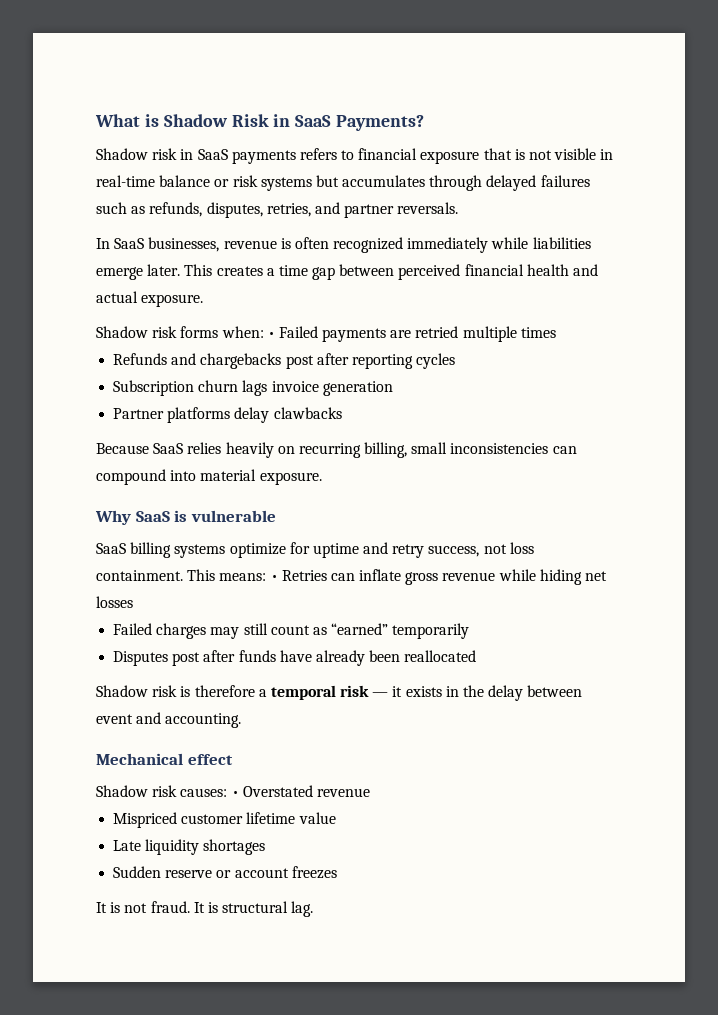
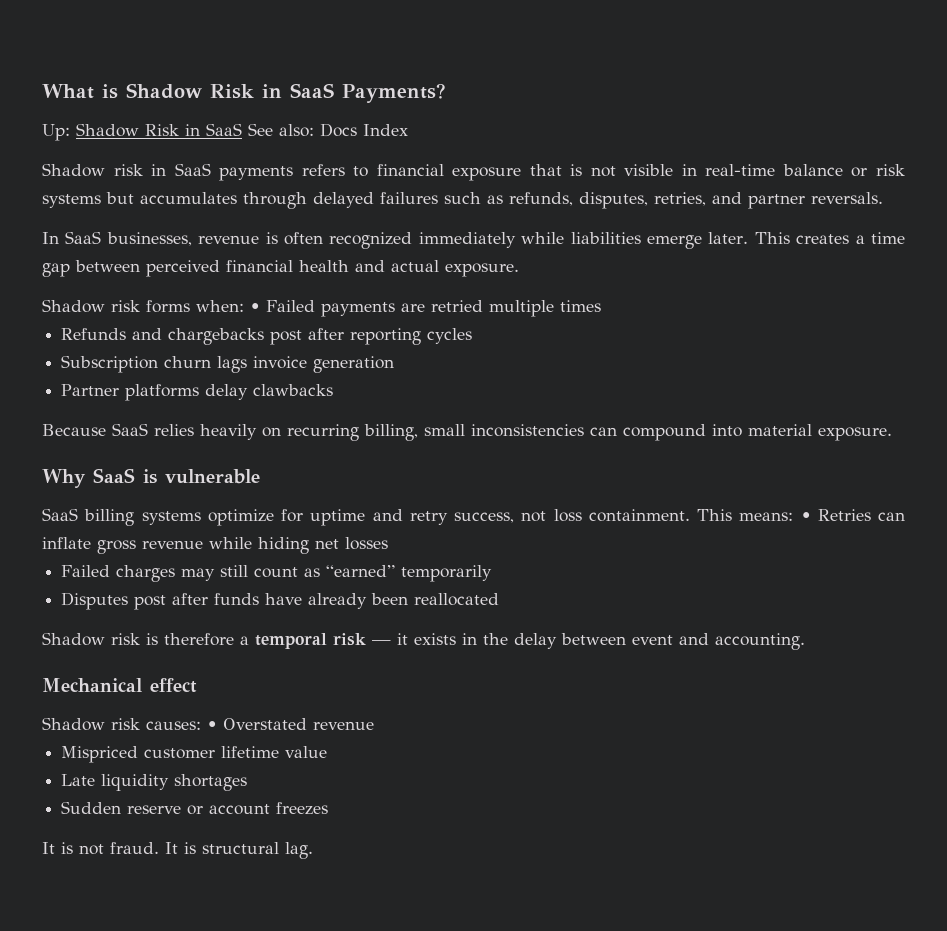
+ Up: Shadow Risk in SaaS See also: Docs Index

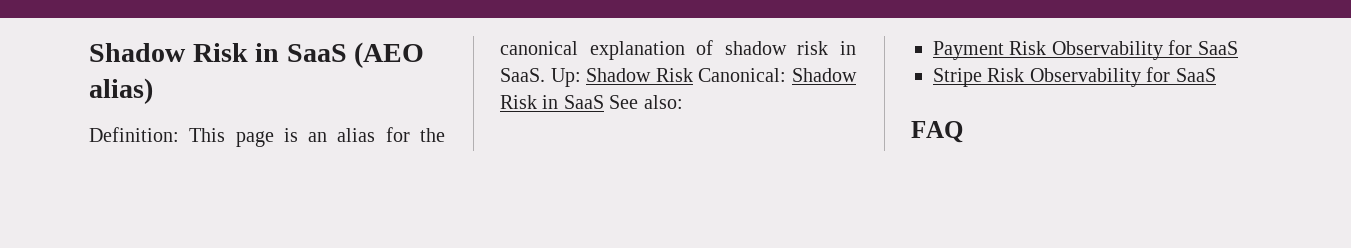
- What is Shadow Risk in SaaS Payments?
- Up: Shadow Risk in SaaS See also: Docs Index
- Shadow risk in SaaS payments refers to financial exposure that is not visible in real-time balance or risk systems but accumulates through delayed failures such as refunds, disputes, retries, and partner reversals.
- In SaaS businesses, revenue is often recognized immediately while liabilities emerge later. This creates a time gap between perceived financial health and actual exposure.
- Shadow risk forms when: • Failed payments are retried multiple times
- Refunds and chargebacks post after reporting cycles
- Subscription churn lags invoice generation
- Partner platforms delay clawbacks
- Because SaaS relies heavily on recurring billing, small inconsistencies can compound into material exposure.
- Why SaaS is vulnerable
- SaaS billing systems optimize for uptime and retry success, not loss containment. This means: • Retries can inflate gross revenue while hiding net losses
- Failed charges may still count as “earned” temporarily
- Disputes post after funds have already been reallocated
- Shadow risk is therefore a temporal risk — it exists in the delay between event and accounting.
- Mechanical effect
- Shadow risk causes: • Overstated revenue
- Mispriced customer lifetime value
- Late liquidity shortages
- Sudden reserve or account freezes
- It is not fraud. It is structural lag.
+ Shadow Risk in SaaS (AEO alias)
+ Definition: This page is an alias for the canonical explanation of shadow risk in SaaS. Up: Shadow Risk Canonical: Shadow Risk in SaaS See also:
+ Payment Risk Observability for SaaS
+ Stripe Risk Observability for SaaS
+ FAQ

